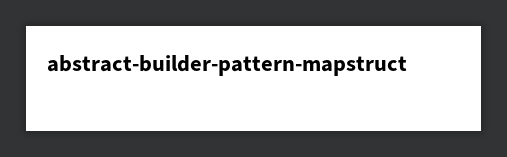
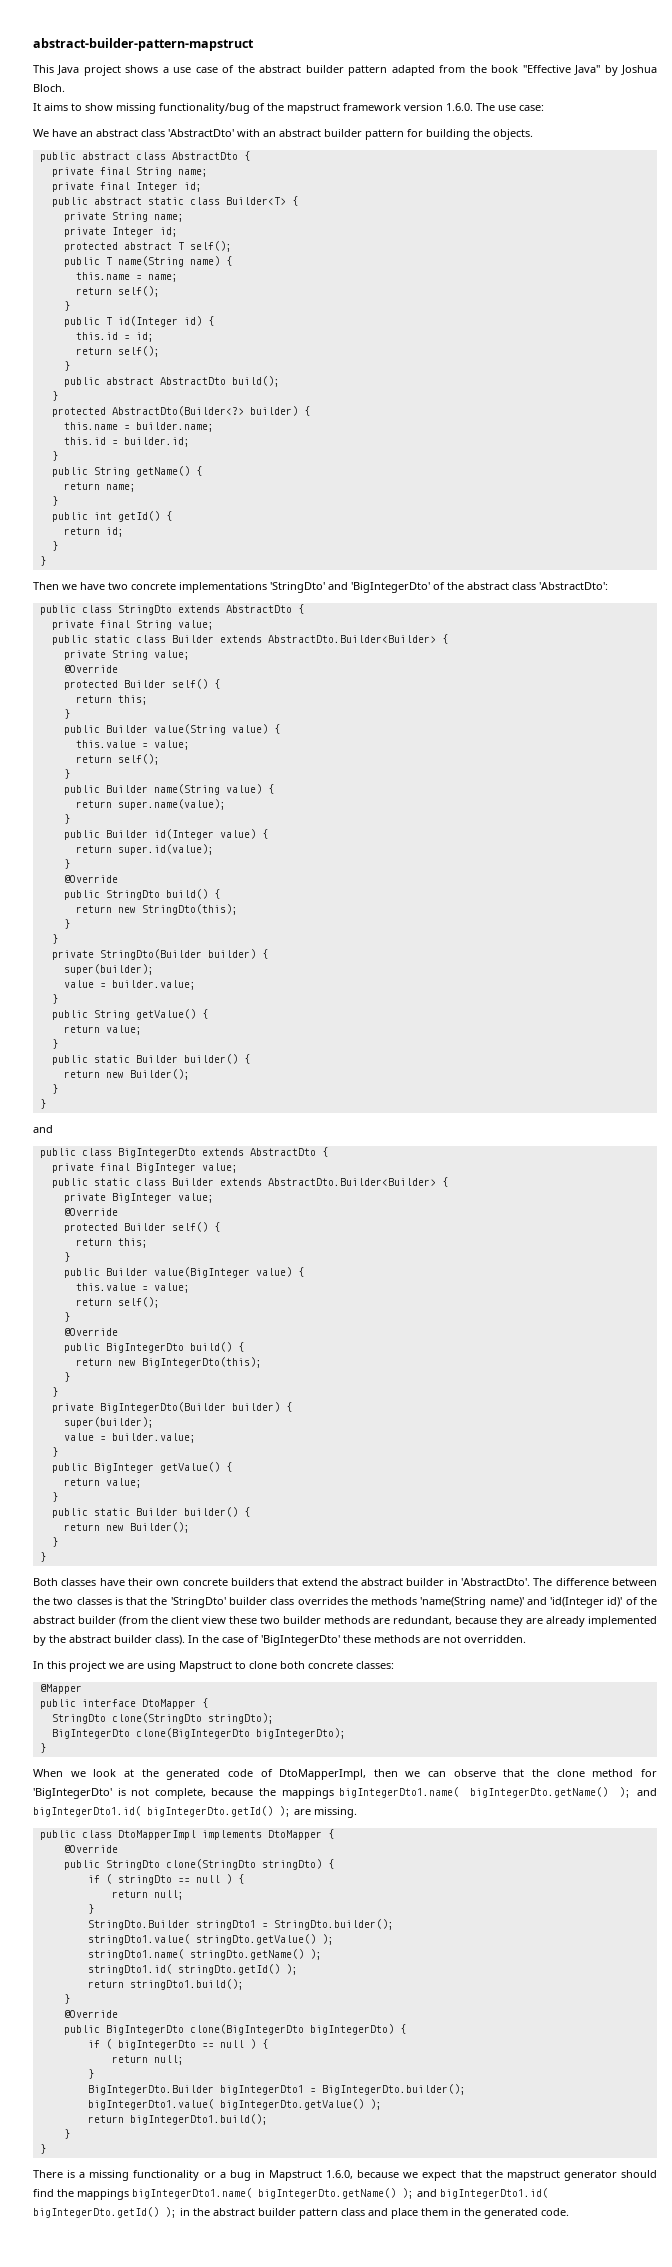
+ This Java project shows a use case of the abstract builder pattern adapted from the book "Effective Java" by Joshua Bloch.
+ It aims to show missing functionality/bug of the mapstruct framework version 1.6.0. The use case:
+ We have an abstract class 'AbstractDto' with an abstract builder pattern for building the objects.
+ public abstract class AbstractDto {
+ private final String name;
+ private final Integer id;
+ public abstract static class Builder<T> {
+ private String name;
+ private Integer id;
+ protected abstract T self();
+ public T name(String name) {
+ this.name = name;
+ return self();
+ }
+ public T id(Integer id) {
+ this.id = id;
+ return self();
+ }
+ public abstract AbstractDto build();
+ }
+ protected AbstractDto(Builder<?> builder) {
+ this.name = builder.name;
+ this.id = builder.id;
+ }
+ public String getName() {
+ return name;
+ }
+ public int getId() {
+ return id;
+ }
+ }
+ Then we have two concrete implementations 'StringDto' and 'BigIntegerDto' of the abstract class 'AbstractDto':
+ public class StringDto extends AbstractDto {
+ private final String value;
+ public static class Builder extends AbstractDto.Builder<Builder> {
+ private String value;
+ @Override
+ protected Builder self() {
+ return this;
+ }
+ public Builder value(String value) {
+ this.value = value;
+ return self();
+ }
+ public Builder name(String value) {
+ return super.name(value);
+ }
+ public Builder id(Integer value) {
+ return super.id(value);
+ }
+ @Override
+ public StringDto build() {
+ return new StringDto(this);
+ }
+ }
+ private StringDto(Builder builder) {
+ super(builder);
+ value = builder.value;
+ }
+ public String getValue() {
+ return value;
+ }
+ public static Builder builder() {
+ return new Builder();
+ }
+ }
+ and
+ public class BigIntegerDto extends AbstractDto {
+ private final BigInteger value;
+ public static class Builder extends AbstractDto.Builder<Builder> {
+ private BigInteger value;
+ @Override
+ protected Builder self() {
+ return this;
+ }
+ public Builder value(BigInteger value) {
+ this.value = value;
+ return self();
+ }
+ @Override
+ public BigIntegerDto build() {
+ return new BigIntegerDto(this);
+ }
+ }
+ private BigIntegerDto(Builder builder) {
+ super(builder);
+ value = builder.value;
+ }
+ public BigInteger getValue() {
+ return value;
+ }
+ public static Builder builder() {
+ return new Builder();
+ }
+ }
+ Both classes have their own concrete builders that extend the abstract builder in 'AbstractDto'. The difference between the two classes is that the 'StringDto' builder class overrides the methods 'name(String name)' and 'id(Integer id)' of the abstract builder (from the client view these two builder methods are redundant, because they are already implemented by the abstract builder class). In the case of 'BigIntegerDto' these methods are not overridden.
+ In this project we are using Mapstruct to clone both concrete classes:
+ @Mapper
+ public interface DtoMapper {
+ StringDto clone(StringDto stringDto);
+ BigIntegerDto clone(BigIntegerDto bigIntegerDto);
+ }
+ When we look at the generated code of DtoMapperImpl, then we can observe that the clone method for 'BigIntegerDto' is not complete, because the mappings bigIntegerDto1.name( bigIntegerDto.getName() ); and bigIntegerDto1.id( bigIntegerDto.getId() ); are missing.
+ public class DtoMapperImpl implements DtoMapper {
+ @Override
+ public StringDto clone(StringDto stringDto) {
+ if ( stringDto == null ) {
+ return null;
+ }
+ StringDto.Builder stringDto1 = StringDto.builder();
+ stringDto1.value( stringDto.getValue() );
+ stringDto1.name( stringDto.getName() );
+ stringDto1.id( stringDto.getId() );
+ return stringDto1.build();
+ }
+ @Override
+ public BigIntegerDto clone(BigIntegerDto bigIntegerDto) {
+ if ( bigIntegerDto == null ) {
+ return null;
+ }
+ BigIntegerDto.Builder bigIntegerDto1 = BigIntegerDto.builder();
+ bigIntegerDto1.value( bigIntegerDto.getValue() );
+ return bigIntegerDto1.build();
+ }
+ }
+ There is a missing functionality or a bug in Mapstruct 1.6.0, because we expect that the mapstruct generator should find the mappings bigIntegerDto1.name( bigIntegerDto.getName() ); and bigIntegerDto1.id( bigIntegerDto.getId() ); in the abstract builder pattern class and place them in the generated code.

